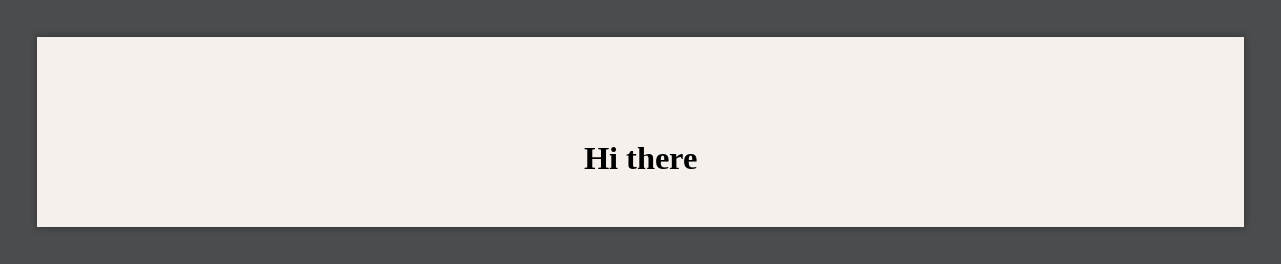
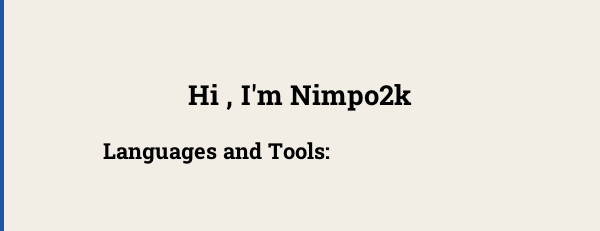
- Hi there
+ Hi , I'm Nimpo2k
+ Languages and Tools:

